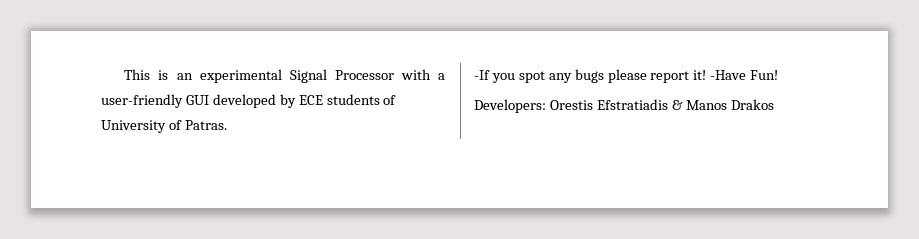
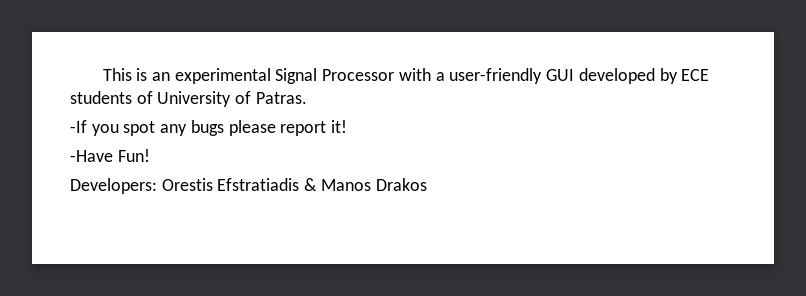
- -If you spot any bugs please report it! -Have Fun!
+ -If you spot any bugs please report it!
+ -Have Fun!

